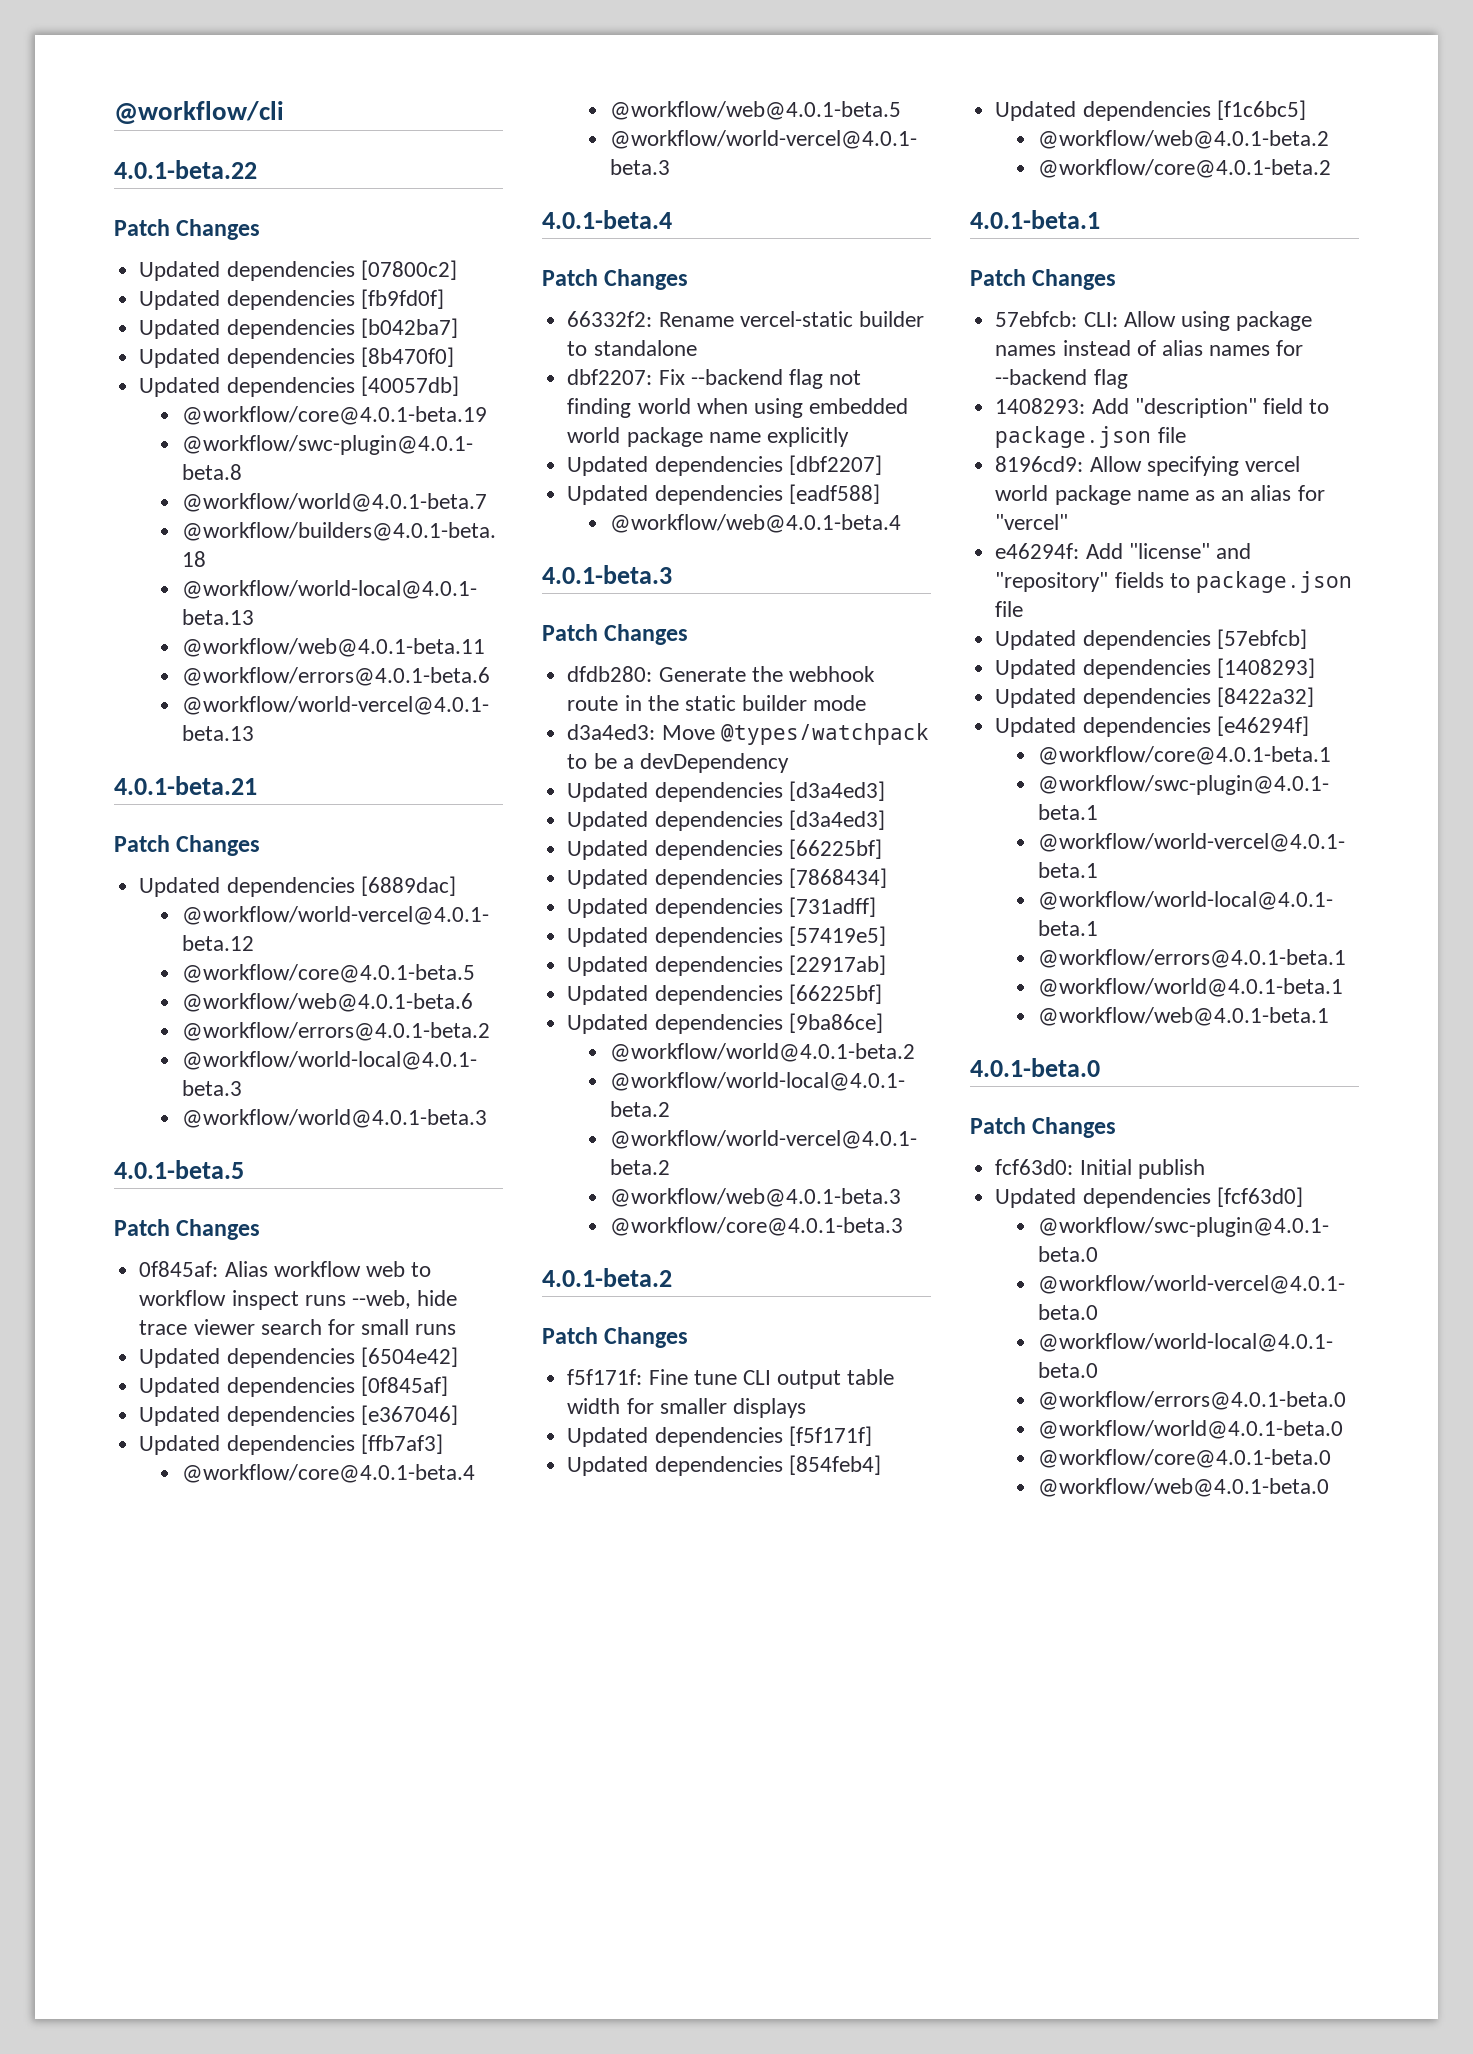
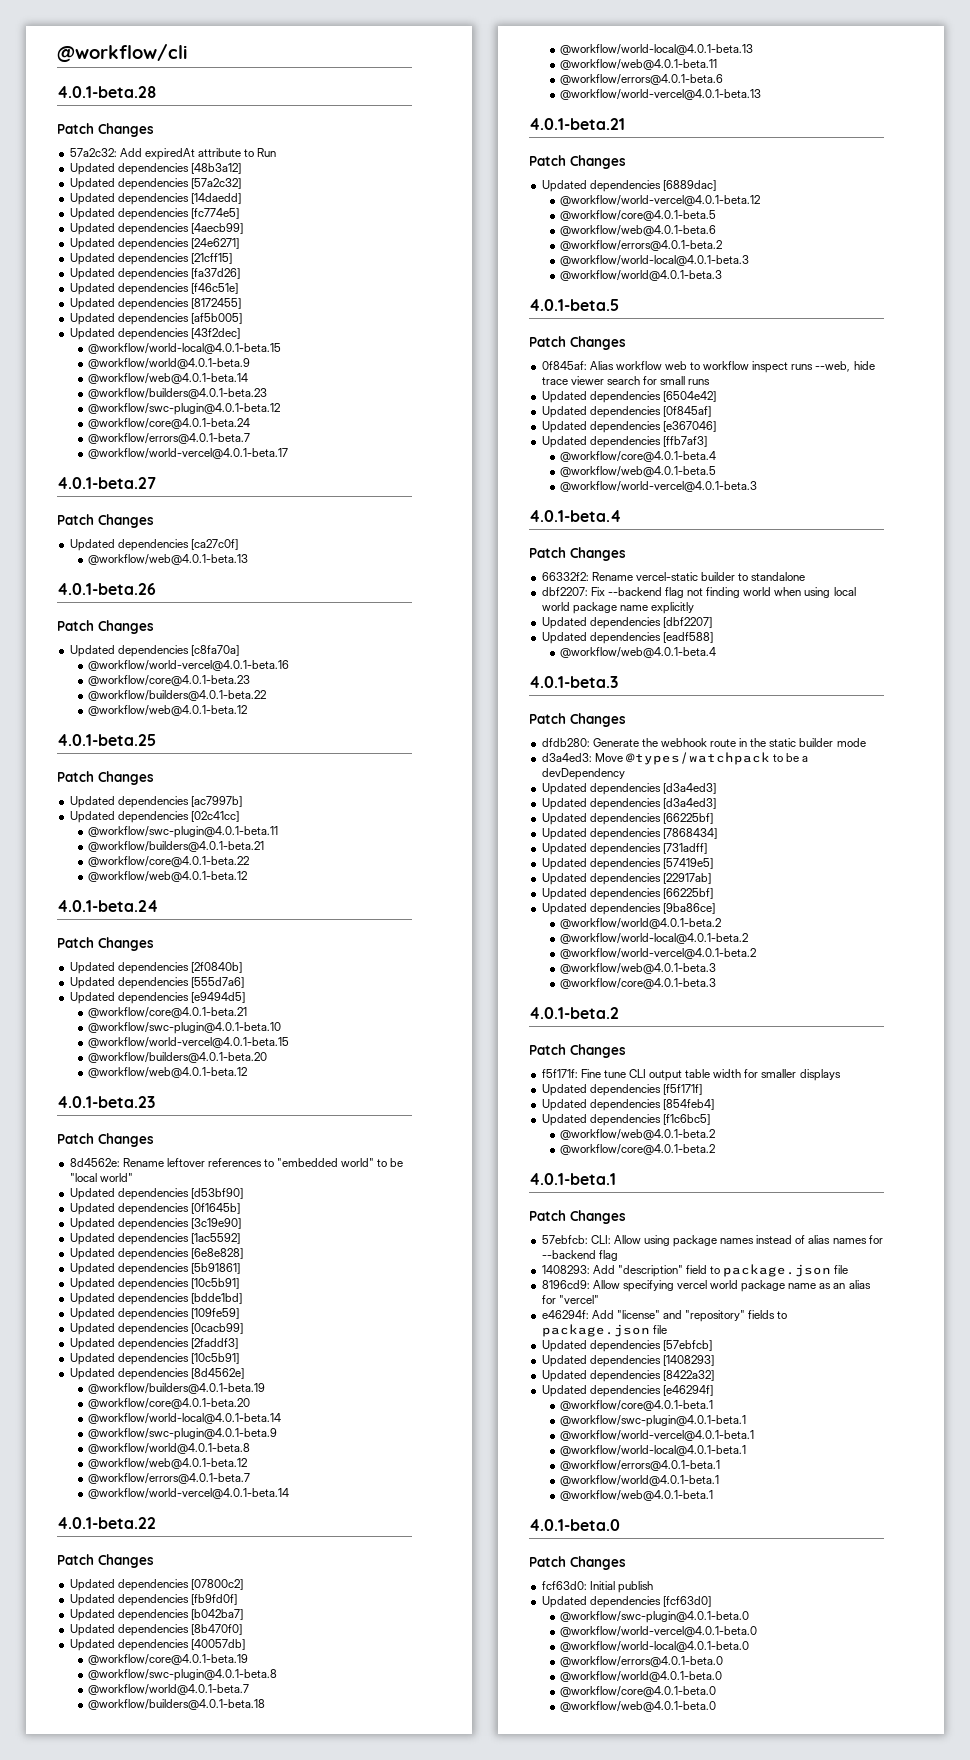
+ 4.0.1-beta.28
+ Patch Changes
+ 57a2c32: Add expiredAt attribute to Run
+ Updated dependencies [48b3a12]
+ Updated dependencies [57a2c32]
+ Updated dependencies [14daedd]
+ Updated dependencies [fc774e5]
+ Updated dependencies [4aecb99]
+ Updated dependencies [24e6271]
+ Updated dependencies [21cff15]
+ Updated dependencies [fa37d26]
+ Updated dependencies [f46c51e]
+ Updated dependencies [8172455]
+ Updated dependencies [af5b005]
+ Updated dependencies [43f2dec]
+ @workflow/world-local@4.0.1-beta.15
+ @workflow/world@4.0.1-beta.9
+ @workflow/web@4.0.1-beta.14
+ @workflow/builders@4.0.1-beta.23
+ @workflow/swc-plugin@4.0.1-beta.12
+ @workflow/core@4.0.1-beta.24
+ @workflow/errors@4.0.1-beta.7
+ @workflow/world-vercel@4.0.1-beta.17
+ 4.0.1-beta.27
+ Patch Changes
+ Updated dependencies [ca27c0f]
+ @workflow/web@4.0.1-beta.13
+ 4.0.1-beta.26
+ Patch Changes
+ Updated dependencies [c8fa70a]
+ @workflow/world-vercel@4.0.1-beta.16
+ @workflow/core@4.0.1-beta.23
+ @workflow/builders@4.0.1-beta.22
+ @workflow/web@4.0.1-beta.12
+ 4.0.1-beta.25
+ Patch Changes
+ Updated dependencies [ac7997b]
+ Updated dependencies [02c41cc]
+ @workflow/swc-plugin@4.0.1-beta.11
+ @workflow/builders@4.0.1-beta.21
+ @workflow/core@4.0.1-beta.22
+ @workflow/web@4.0.1-beta.12
+ 4.0.1-beta.24
+ Patch Changes
+ Updated dependencies [2f0840b]
+ Updated dependencies [555d7a6]
+ Updated dependencies [e9494d5]
+ @workflow/core@4.0.1-beta.21
+ @workflow/swc-plugin@4.0.1-beta.10
+ @workflow/world-vercel@4.0.1-beta.15
+ @workflow/builders@4.0.1-beta.20
+ @workflow/web@4.0.1-beta.12
+ 4.0.1-beta.23
+ Patch Changes
+ 8d4562e: Rename leftover references to "embedded world" to be "local world"
+ Updated dependencies [d53bf90]
+ Updated dependencies [0f1645b]
+ Updated dependencies [3c19e90]
+ Updated dependencies [1ac5592]
+ Updated dependencies [6e8e828]
+ Updated dependencies [5b91861]
+ Updated dependencies [10c5b91]
+ Updated dependencies [bdde1bd]
+ Updated dependencies [109fe59]
+ Updated dependencies [0cacb99]
+ Updated dependencies [2faddf3]
+ Updated dependencies [10c5b91]
+ Updated dependencies [8d4562e]
+ @workflow/builders@4.0.1-beta.19
+ @workflow/core@4.0.1-beta.20
+ @workflow/world-local@4.0.1-beta.14
+ @workflow/swc-plugin@4.0.1-beta.9
+ @workflow/world@4.0.1-beta.8
+ @workflow/web@4.0.1-beta.12
+ @workflow/errors@4.0.1-beta.7
+ @workflow/world-vercel@4.0.1-beta.14
- dbf2207: Fix --backend flag not finding world when using embedded world package name explicitly
+ dbf2207: Fix --backend flag not finding world when using local world package name explicitly

